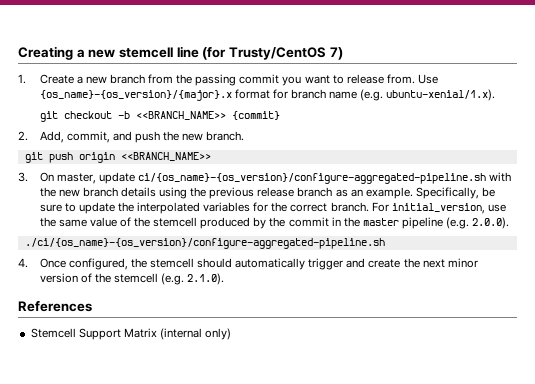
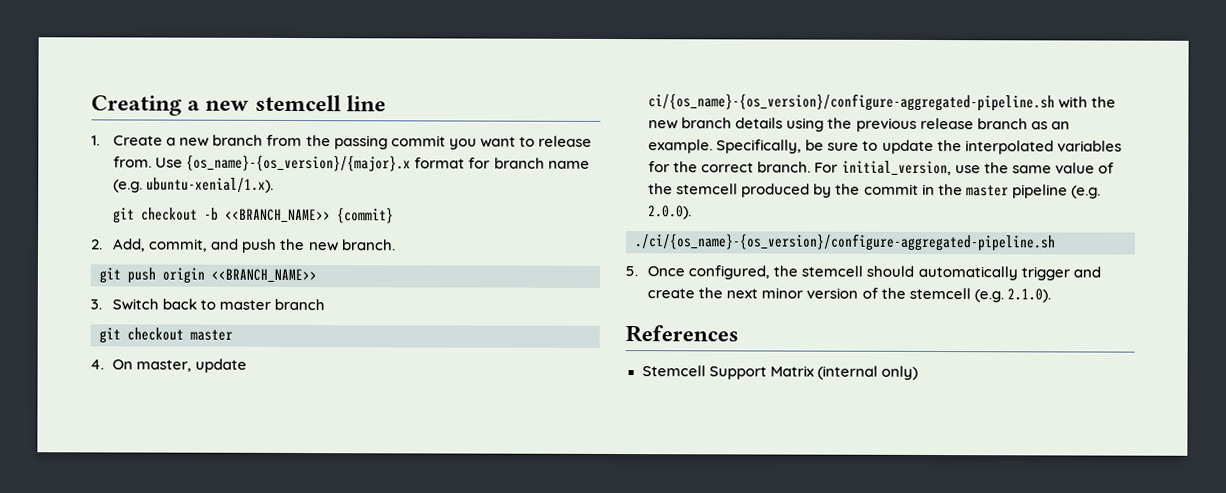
- Creating a new stemcell line (for Trusty/CentOS 7)
+ Creating a new stemcell line
- 3. On master, update ci/{os_name}-{os_version}/configure-aggregated-pipeline.sh with the new branch details using the previous release branch as an example.
+ 3. Switch back to master branch
+ git checkout master
+ 4. On master, update ci/{os_name}-{os_version}/configure-aggregated-pipeline.sh with the new branch details using the previous release branch as an example.
- 4. Once configured, the stemcell should automatically trigger and create the next minor version of the stemcell (e.g. 2.1.0).
+ 5. Once configured, the stemcell should automatically trigger and create the next minor version of the stemcell (e.g. 2.1.0).

